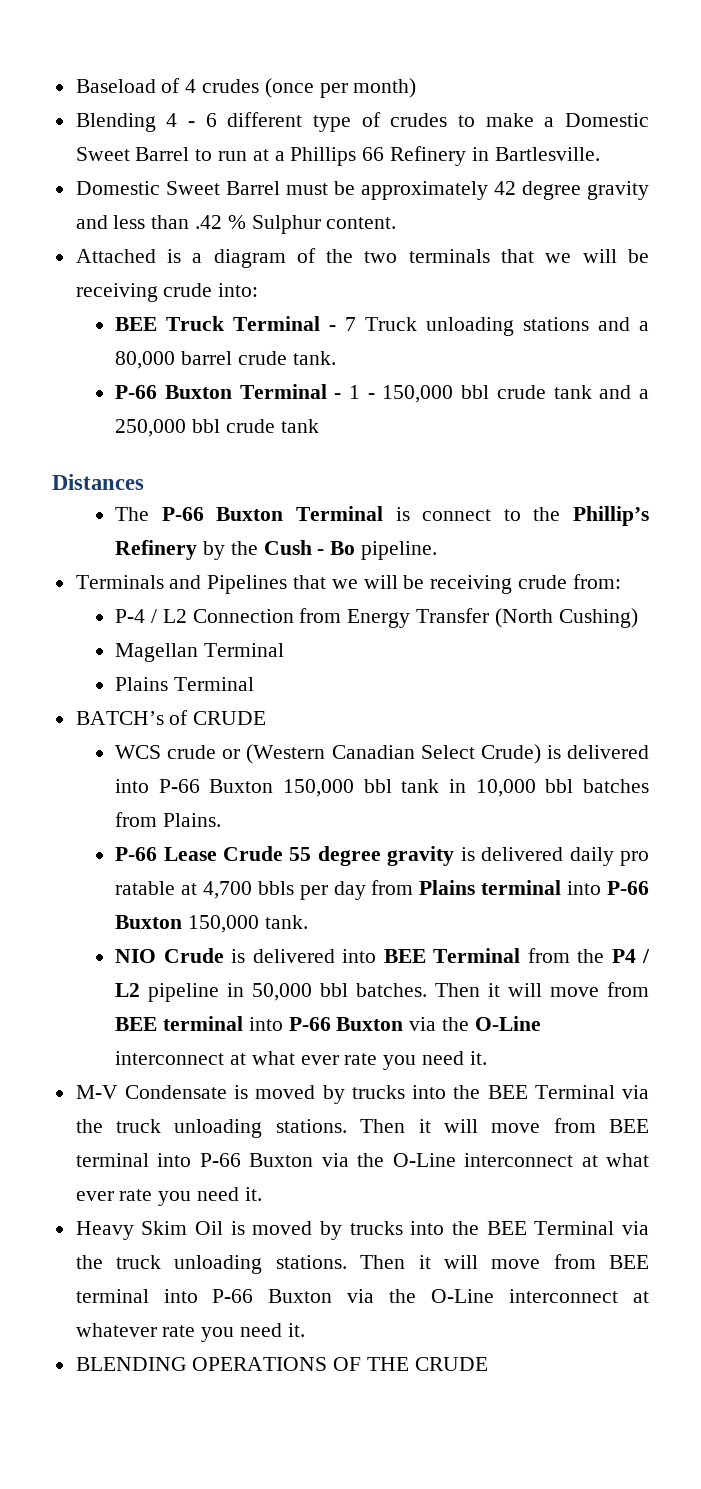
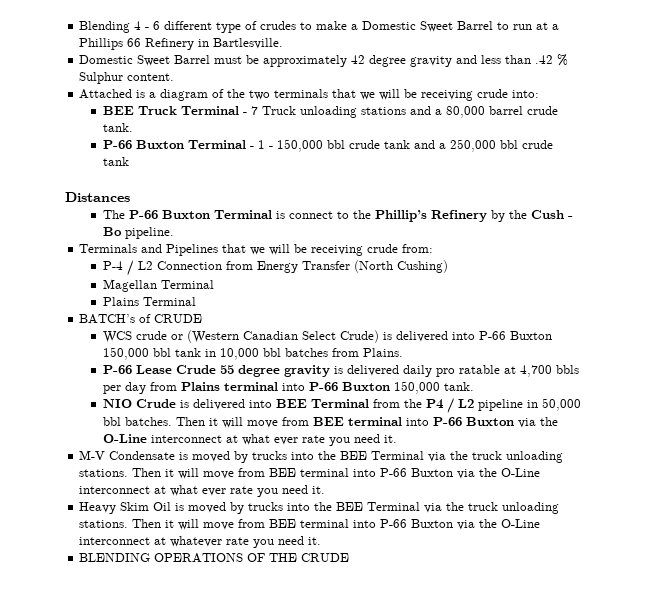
- Baseload of 4 crudes (once per month)

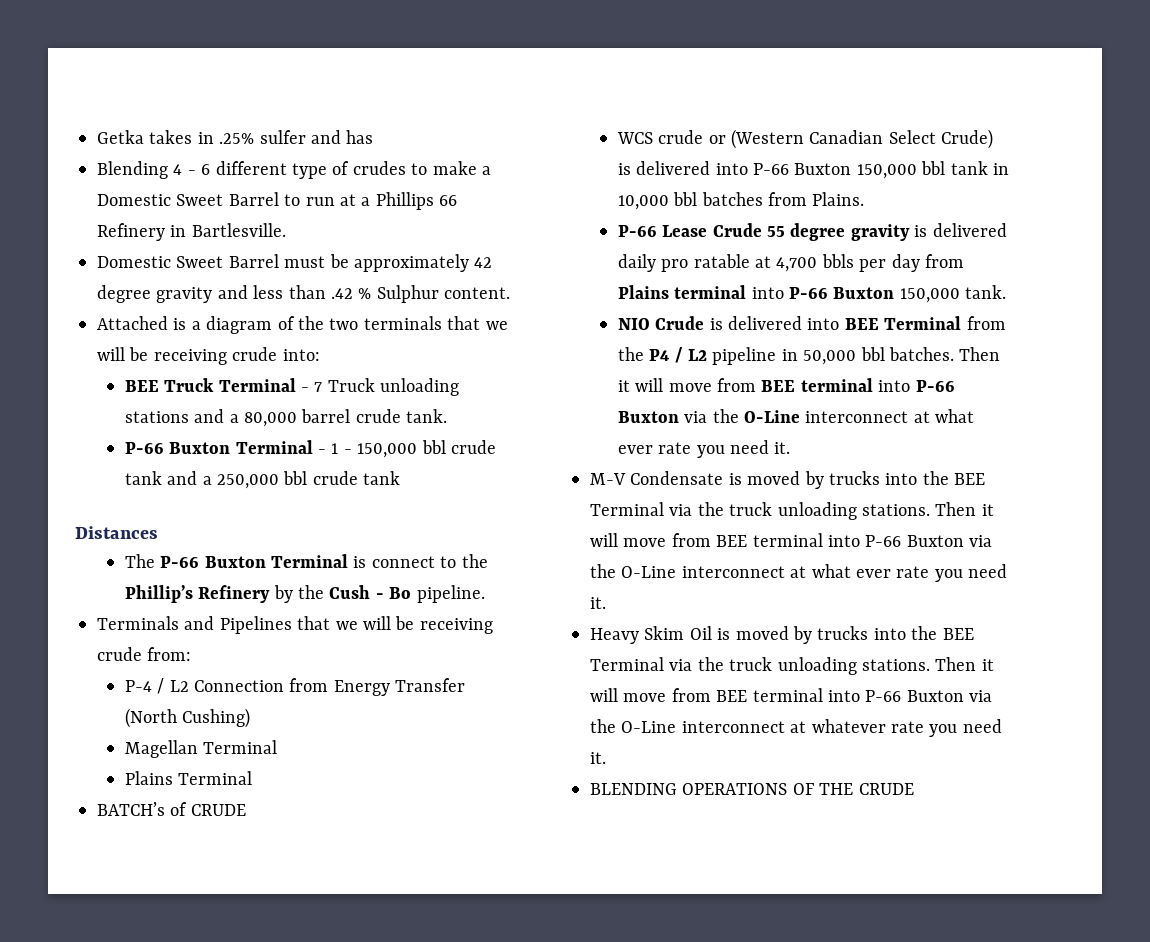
+ Getka takes in .25% sulfer and has

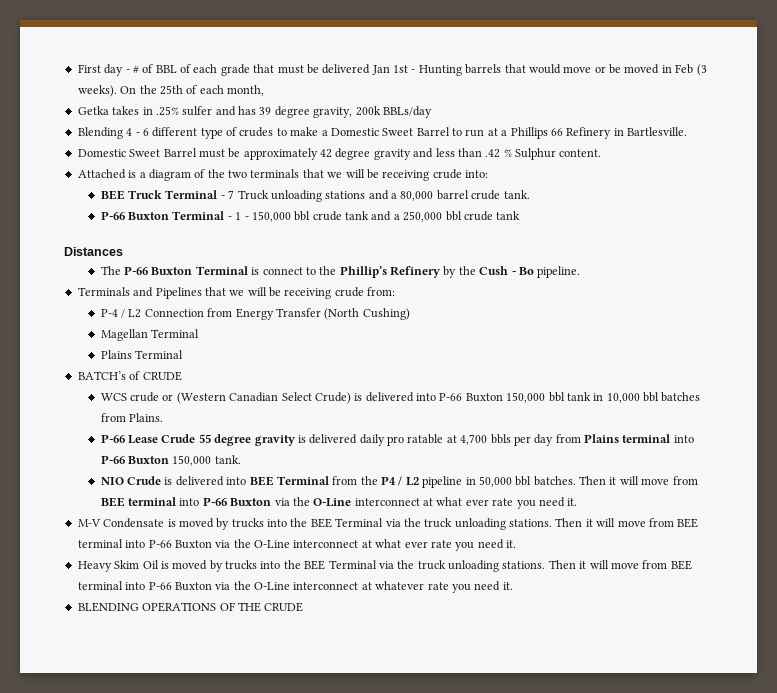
+ First day - # of BBL of each grade that must be delivered Jan 1st - Hunting barrels that would move or be moved in Feb (3 weeks). On the 25th of each month,
- Getka takes in .25% sulfer and has
+ Getka takes in .25% sulfer and has 39 degree gravity, 200k BBLs/day

